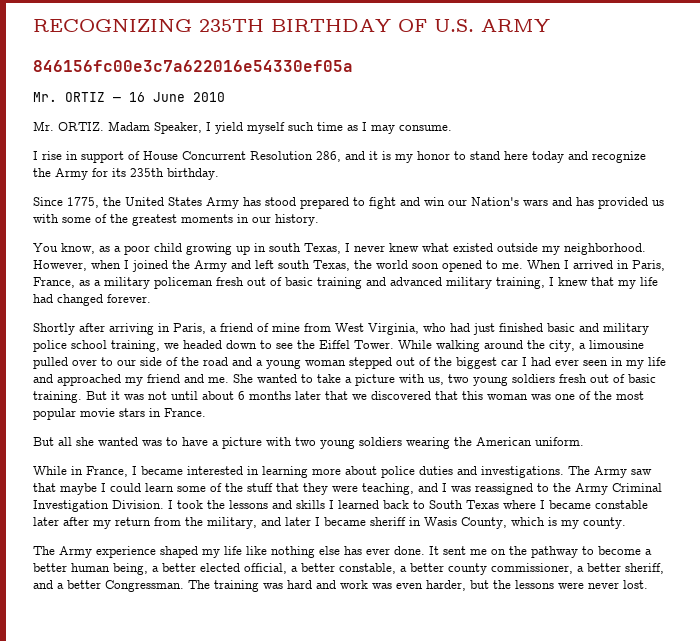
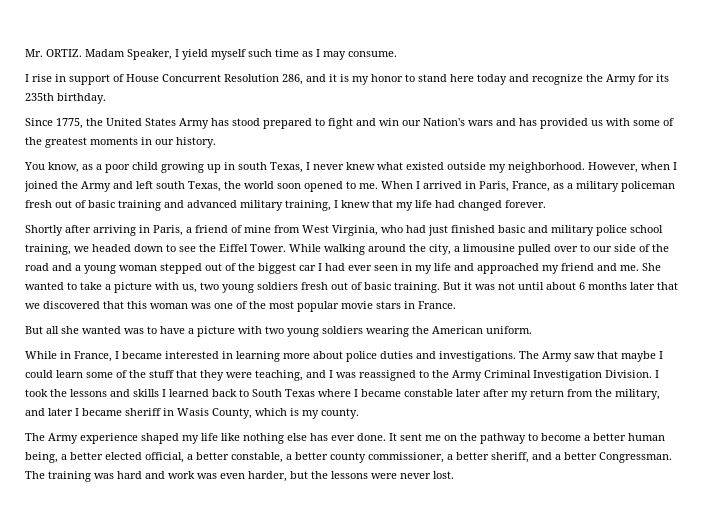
- RECOGNIZING 235TH BIRTHDAY OF U.S. ARMY
- 846156fc00e3c7a622016e54330ef05a
- Mr. ORTIZ — 16 June 2010

